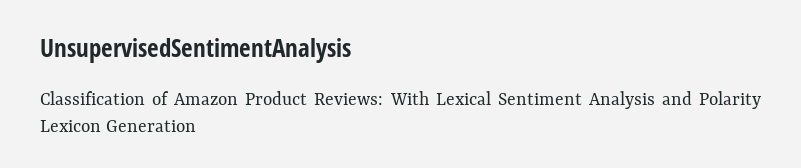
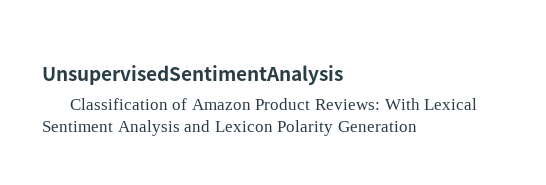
- Classification of Amazon Product Reviews: With Lexical Sentiment Analysis and Polarity Lexicon Generation
+ Classification of Amazon Product Reviews: With Lexical Sentiment Analysis and Lexicon Polarity Generation

